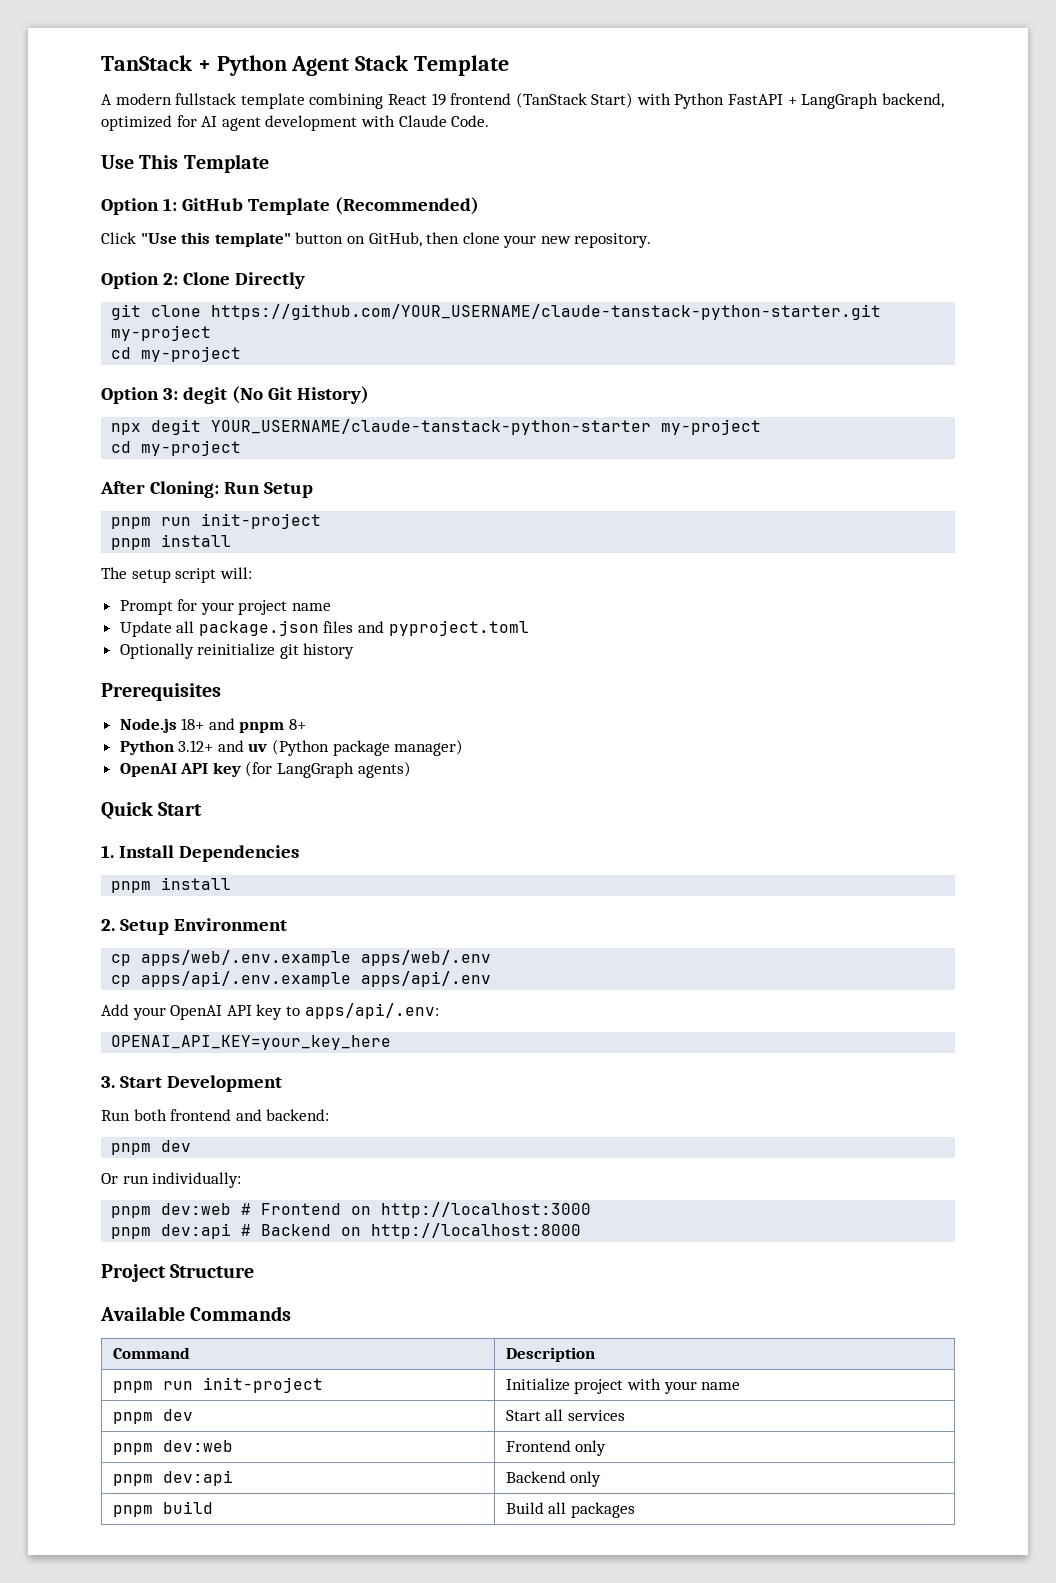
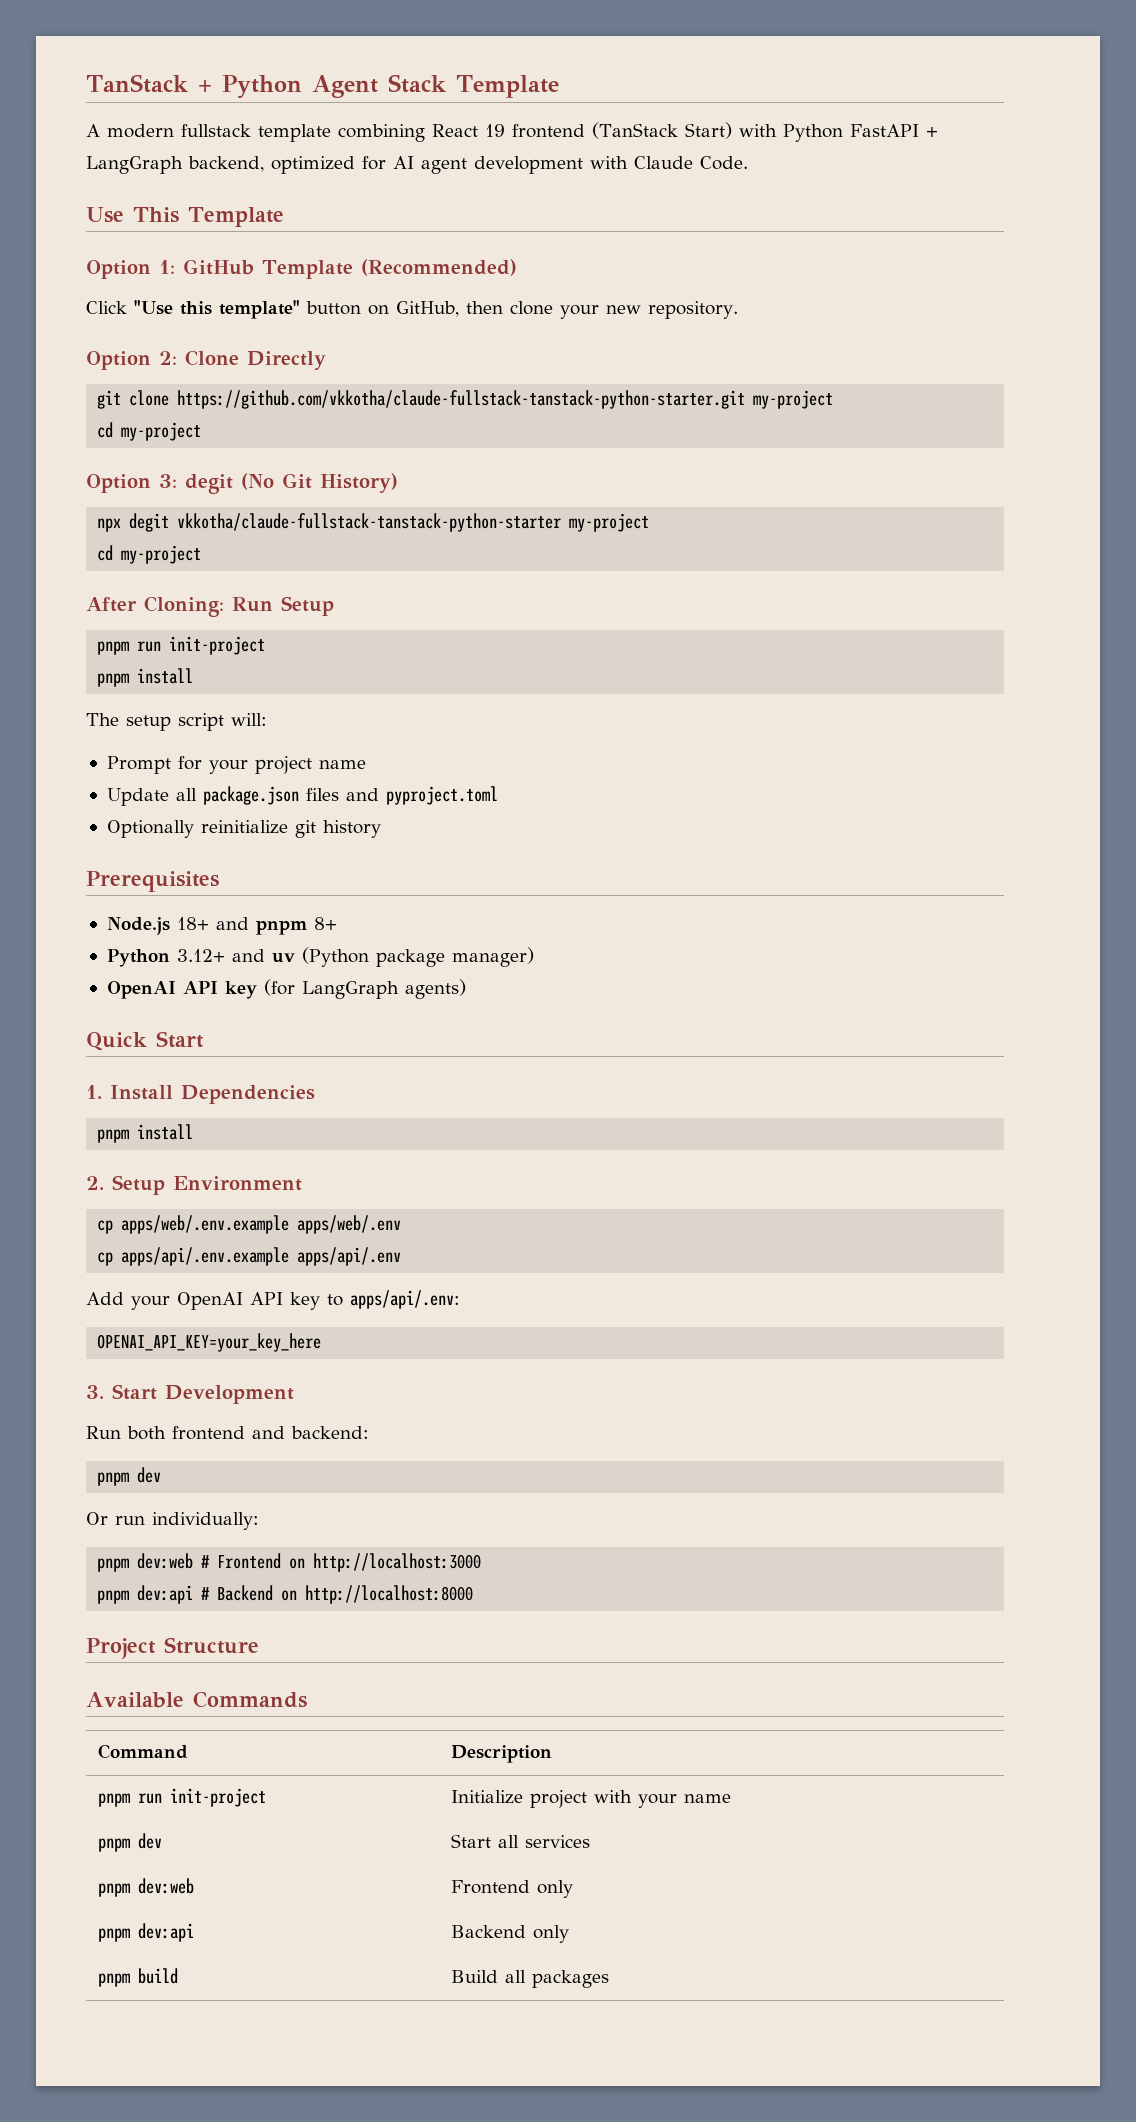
- git clone https://github.com/YOUR_USERNAME/claude-tanstack-python-starter.git my-project
+ git clone https://github.com/vkkotha/claude-fullstack-tanstack-python-starter.git my-project
- npx degit YOUR_USERNAME/claude-tanstack-python-starter my-project
+ npx degit vkkotha/claude-fullstack-tanstack-python-starter my-project

